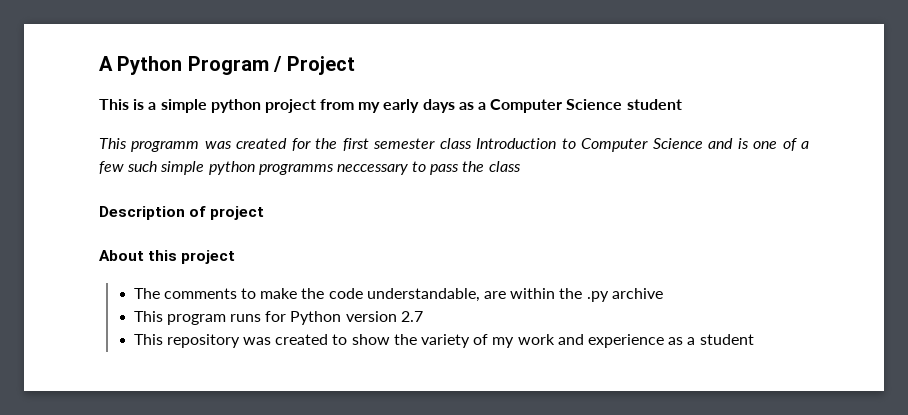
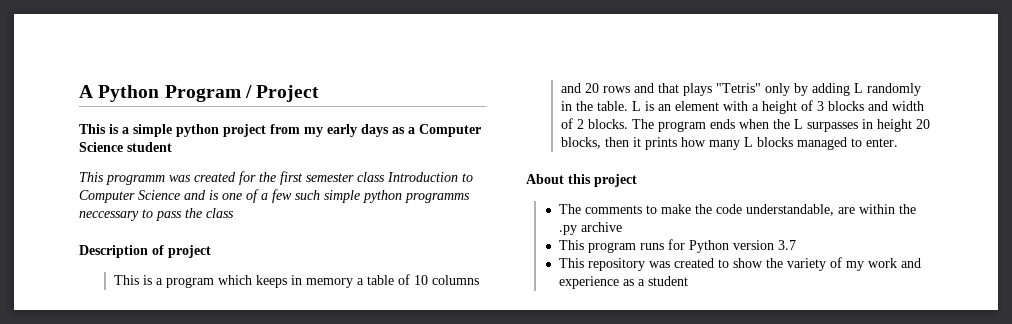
+ This is a program which keeps in memory a table of 10 columns and 20 rows and that plays "Tetris" only by adding L randomly in the table. L is an element with a height of 3 blocks and width of 2 blocks. The program ends when the L surpasses in height 20 blocks, then it prints how many L blocks managed to enter.
- This program runs for Python version 2.7
+ This program runs for Python version 3.7

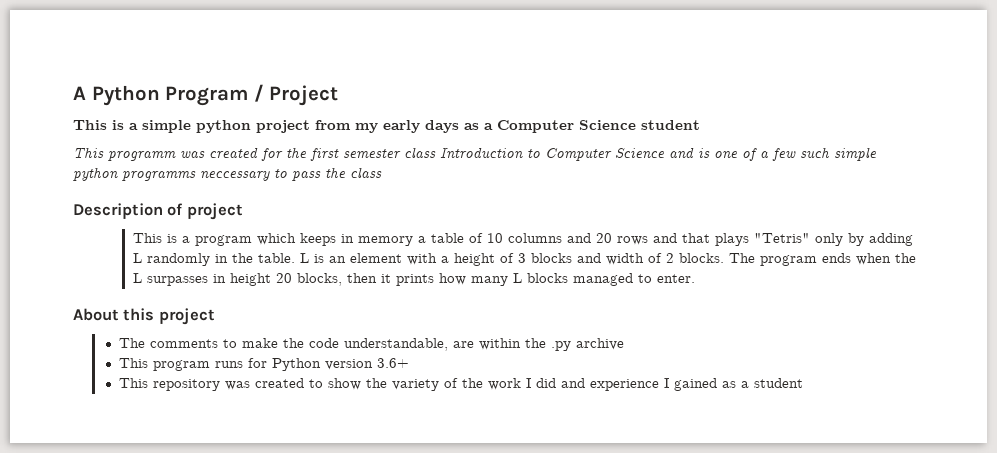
- This program runs for Python version 3.7
+ This program runs for Python version 3.6+
- This repository was created to show the variety of my work and experience as a student
+ This repository was created to show the variety of the work I did and experience I gained as a student

